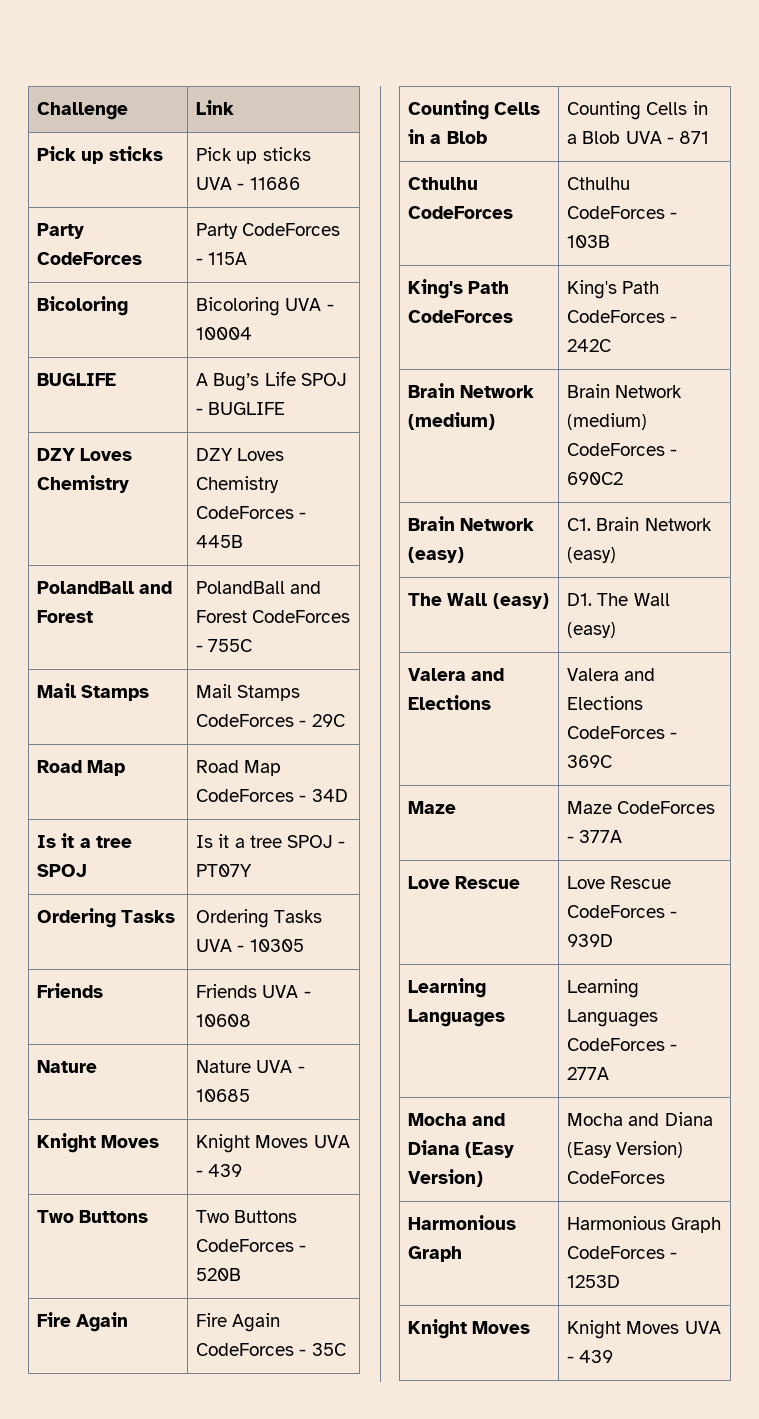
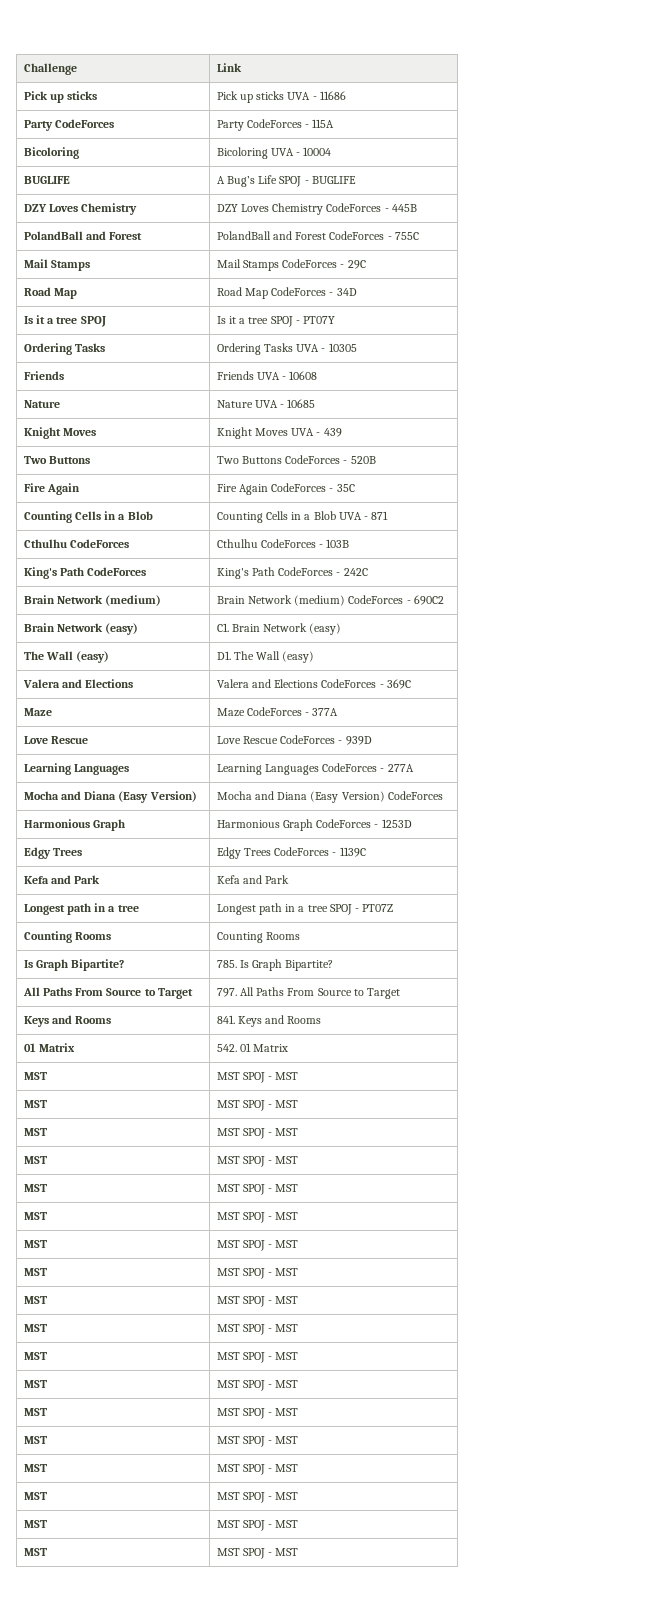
  Harmonious Graph | Harmonious Graph CodeForces - 1253D
- Knight Moves | Knight Moves UVA - 439
+ Edgy Trees | Edgy Trees CodeForces - 1139C
+ Kefa and Park | Kefa and Park
+ Longest path in a tree | Longest path in a tree SPOJ - PT07Z
+ Counting Rooms | Counting Rooms
+ Is Graph Bipartite? | 785. Is Graph Bipartite?
+ All Paths From Source to Target | 797. All Paths From Source to Target
+ Keys and Rooms | 841. Keys and Rooms
+ 01 Matrix | 542. 01 Matrix
+ MST | MST SPOJ - MST
+ MST | MST SPOJ - MST
+ MST | MST SPOJ - MST
+ MST | MST SPOJ - MST
+ MST | MST SPOJ - MST
+ MST | MST SPOJ - MST
+ MST | MST SPOJ - MST
+ MST | MST SPOJ - MST
+ MST | MST SPOJ - MST
+ MST | MST SPOJ - MST
+ MST | MST SPOJ - MST
+ MST | MST SPOJ - MST
+ MST | MST SPOJ - MST
+ MST | MST SPOJ - MST
+ MST | MST SPOJ - MST
+ MST | MST SPOJ - MST
+ MST | MST SPOJ - MST
+ MST | MST SPOJ - MST

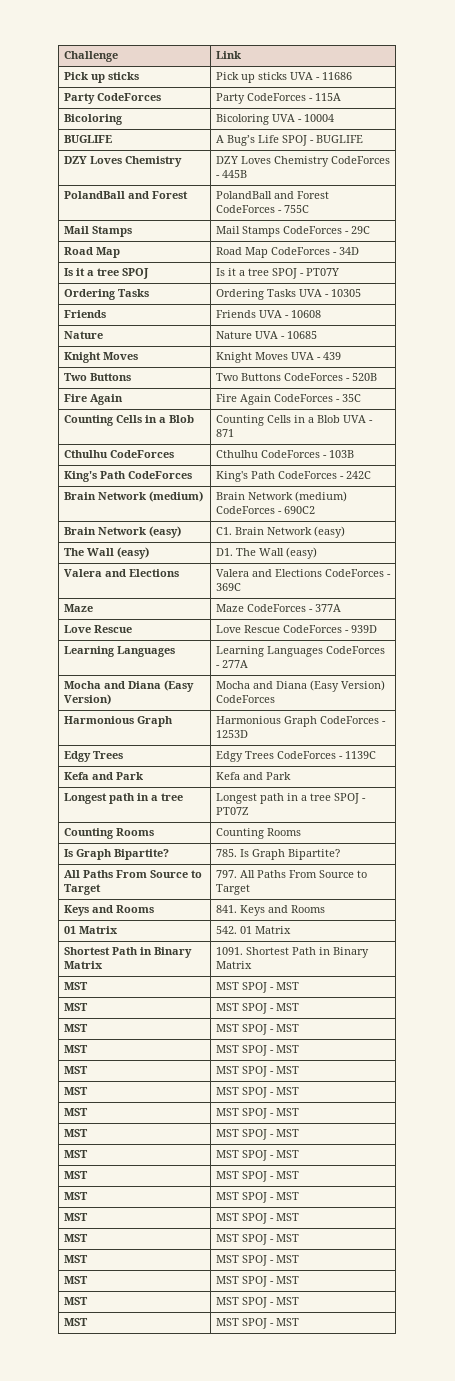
  01 Matrix | 542. 01 Matrix
- MST | MST SPOJ - MST
+ Shortest Path in Binary Matrix | 1091. Shortest Path in Binary Matrix

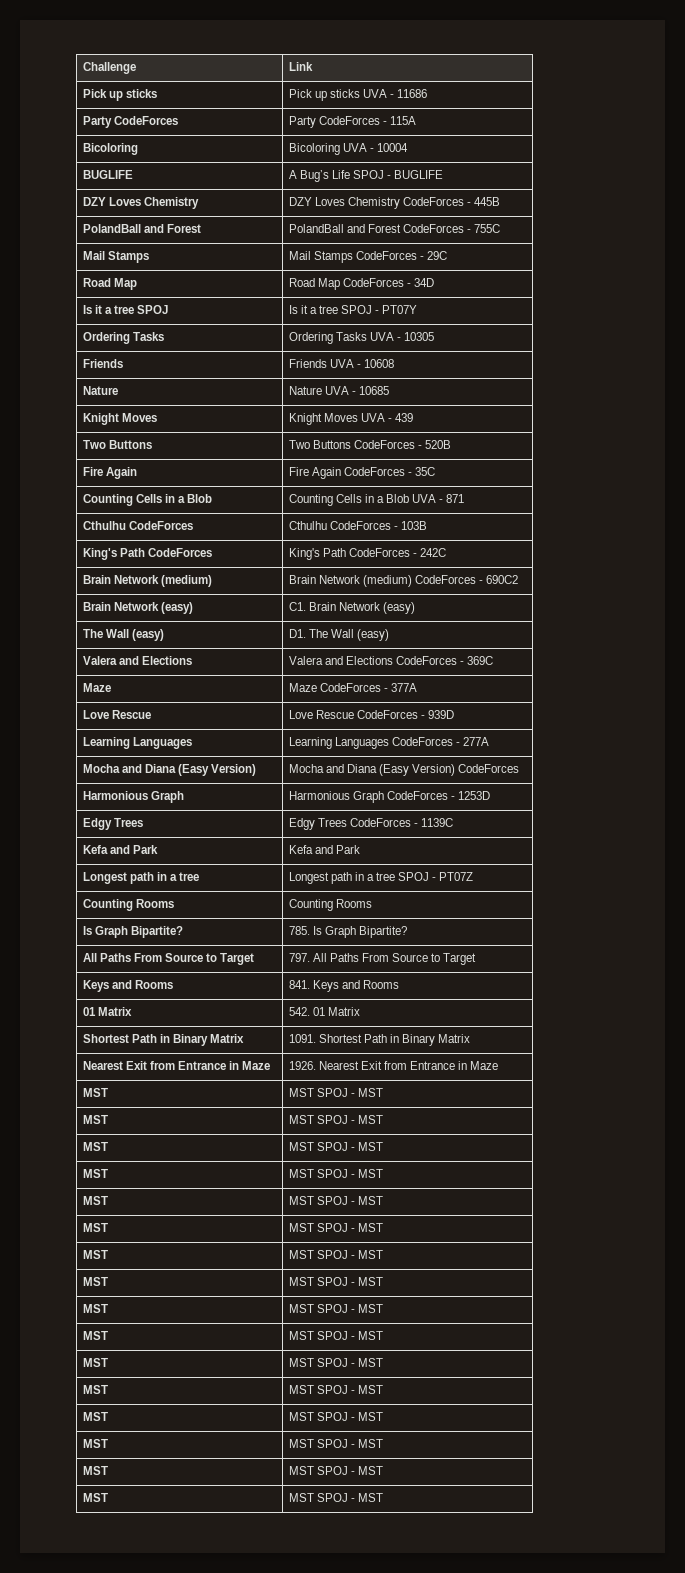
  Shortest Path in Binary Matrix | 1091. Shortest Path in Binary Matrix
- MST | MST SPOJ - MST
+ Nearest Exit from Entrance in Maze | 1926. Nearest Exit from Entrance in Maze

